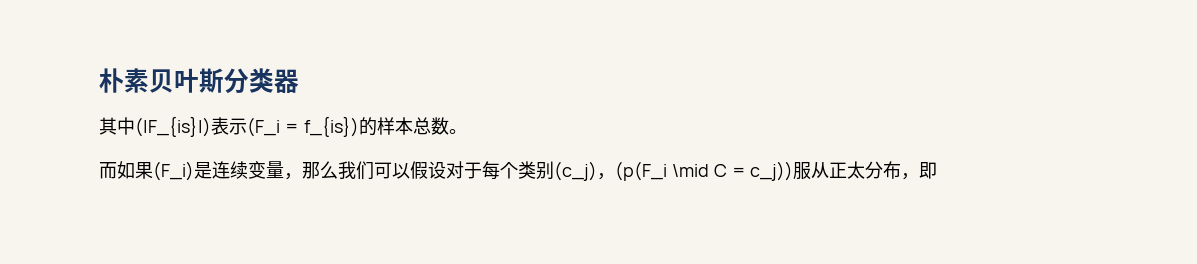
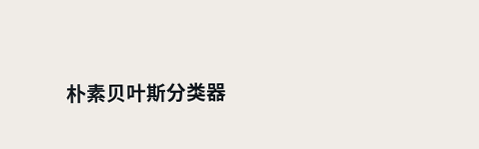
- 其中(|F_{is}|)表示(F_i = f_{is})的样本总数。
- 而如果(F_i)是连续变量，那么我们可以假设对于每个类别(c_j)，(p(F_i \mid C = c_j))服从正太分布，即

